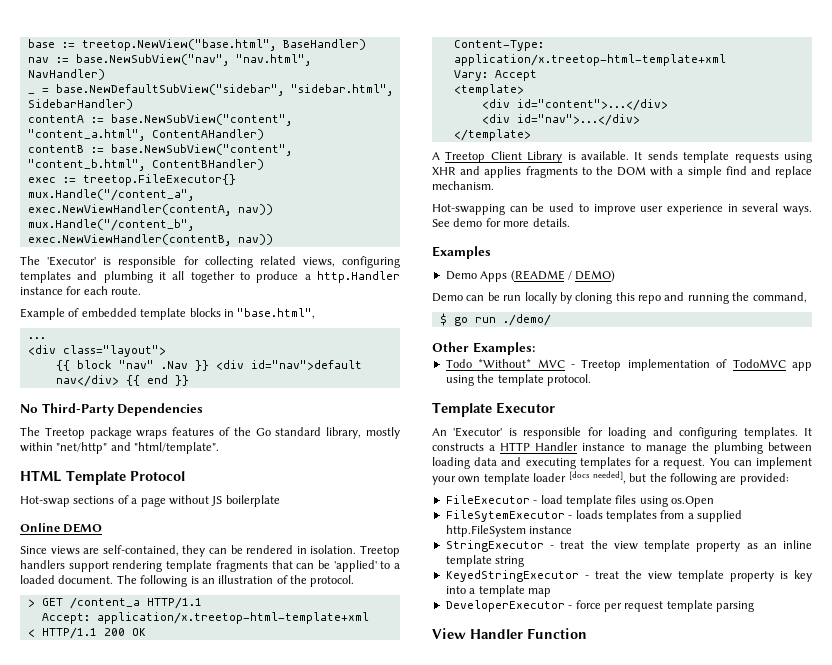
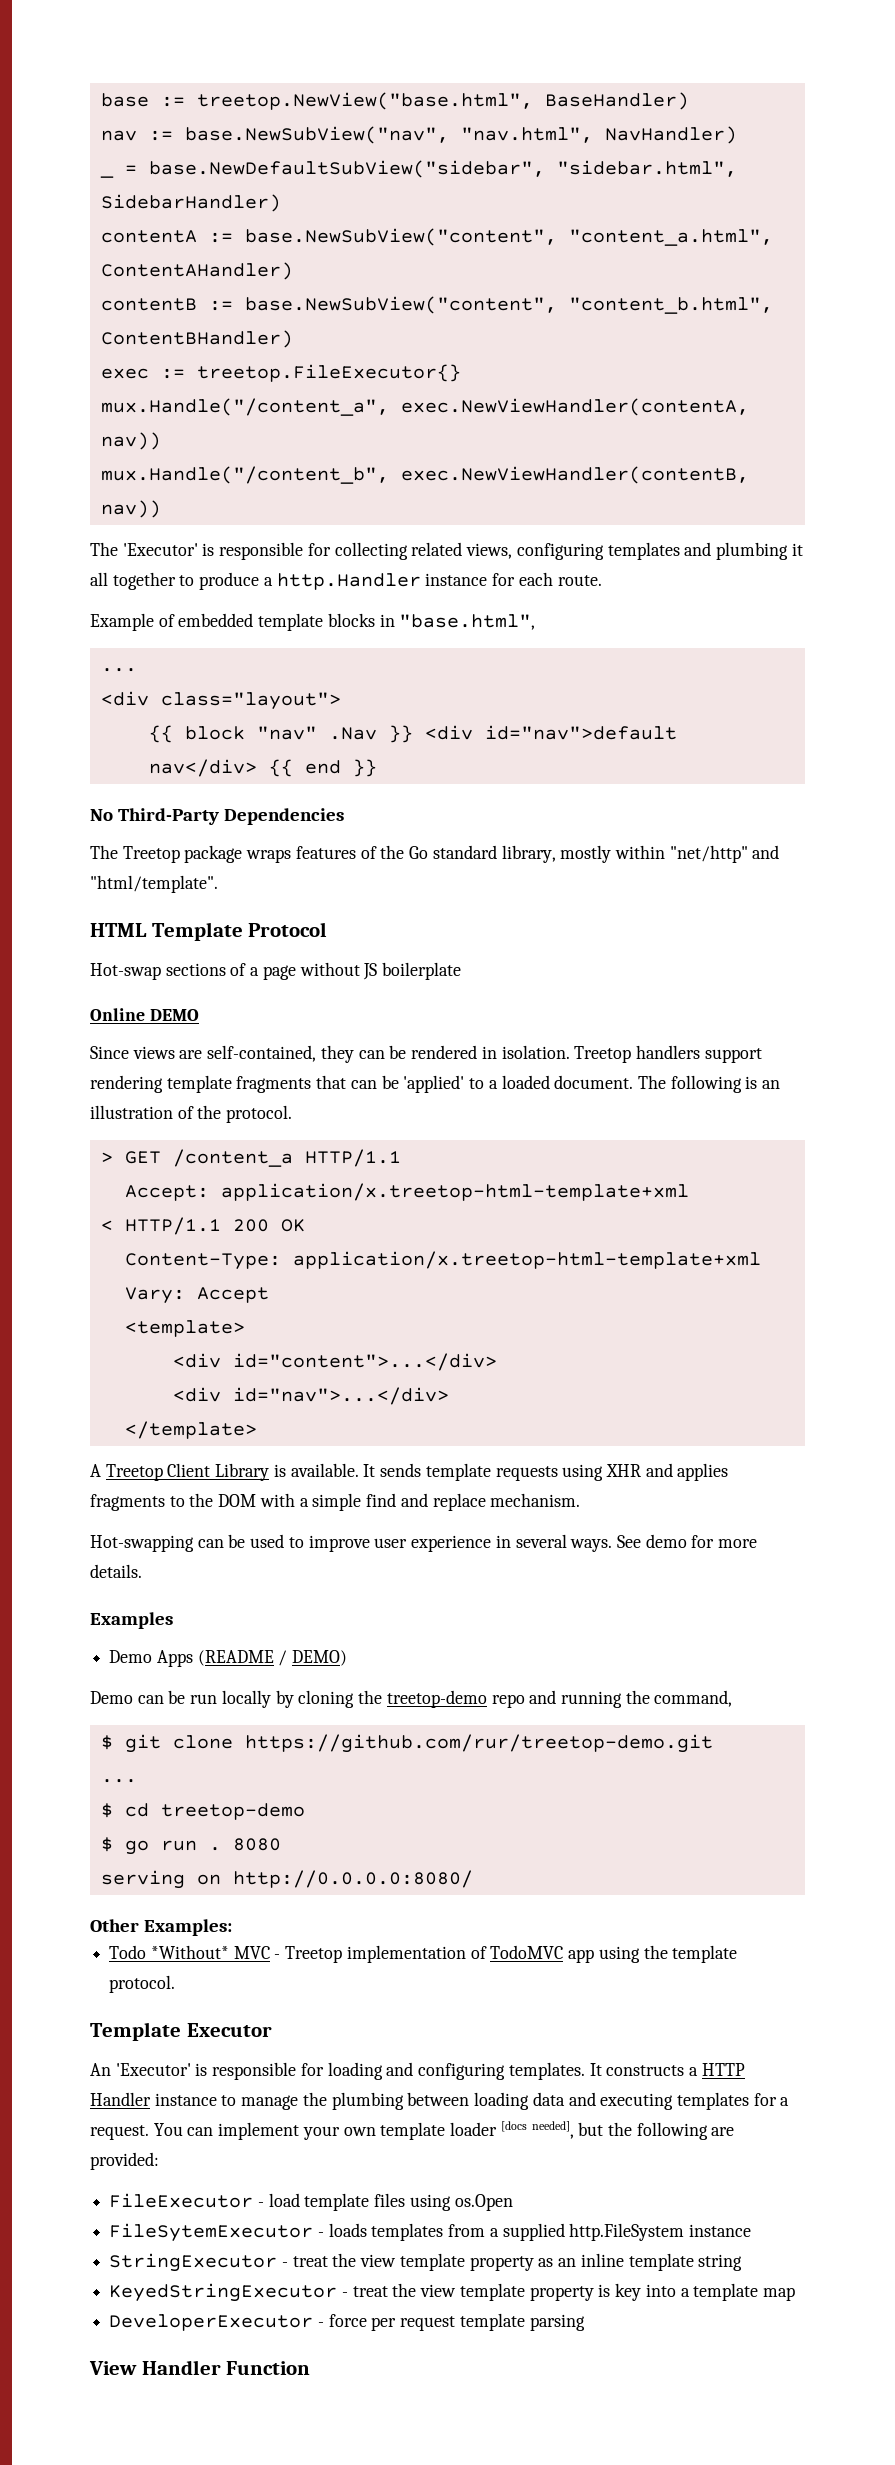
- Demo can be run locally by cloning this repo and running the command,
+ Demo can be run locally by cloning the treetop-demo repo and running the command,
- $ go run ./demo/
+ $ git clone https://github.com/rur/treetop-demo.git
+ ...
+ $ cd treetop-demo
+ $ go run . 8080
+ serving on http://0.0.0.0:8080/

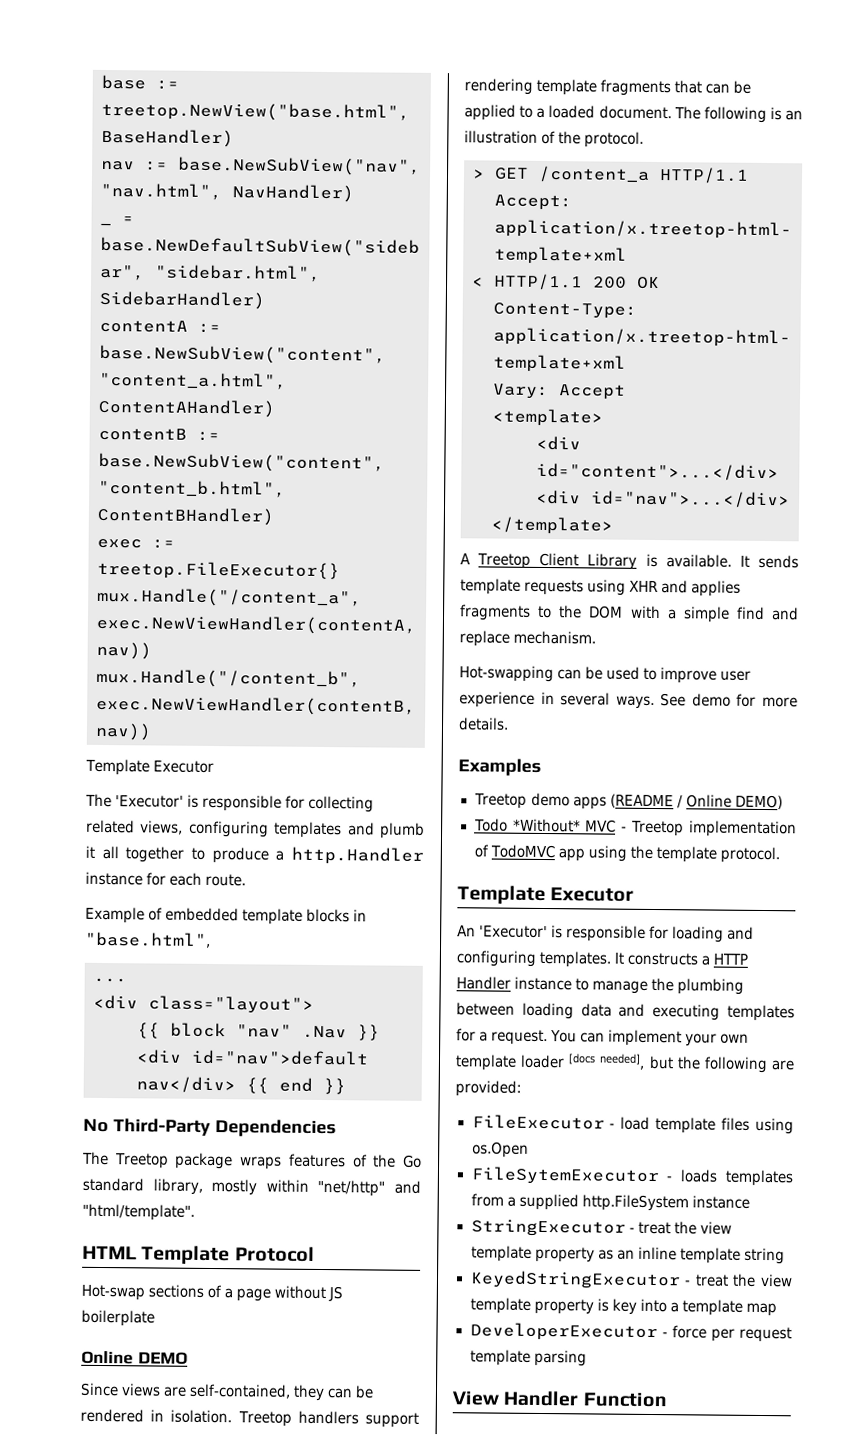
  mux.Handle("/content_b", exec.NewViewHandler(contentB, nav))
+ Template Executor
- The 'Executor' is responsible for collecting related views, configuring templates and plumbing it all together to produce a http.Handler instance for each route.
+ The 'Executor' is responsible for collecting related views, configuring templates and plumb it all together to produce a http.Handler instance for each route.
- Treetop handlers support rendering template fragments that can be 'applied' to a loaded document.
+ Treetop handlers support rendering template fragments that can be applied to a loaded document.
- Demo Apps (README / DEMO)
+ Treetop demo apps (README / Online DEMO)
- Demo can be run locally by cloning the treetop-demo repo and running the command,
- $ git clone https://github.com/rur/treetop-demo.git
- ...
- $ cd treetop-demo
- $ go run . 8080
- serving on http://0.0.0.0:8080/
- Other Examples:

